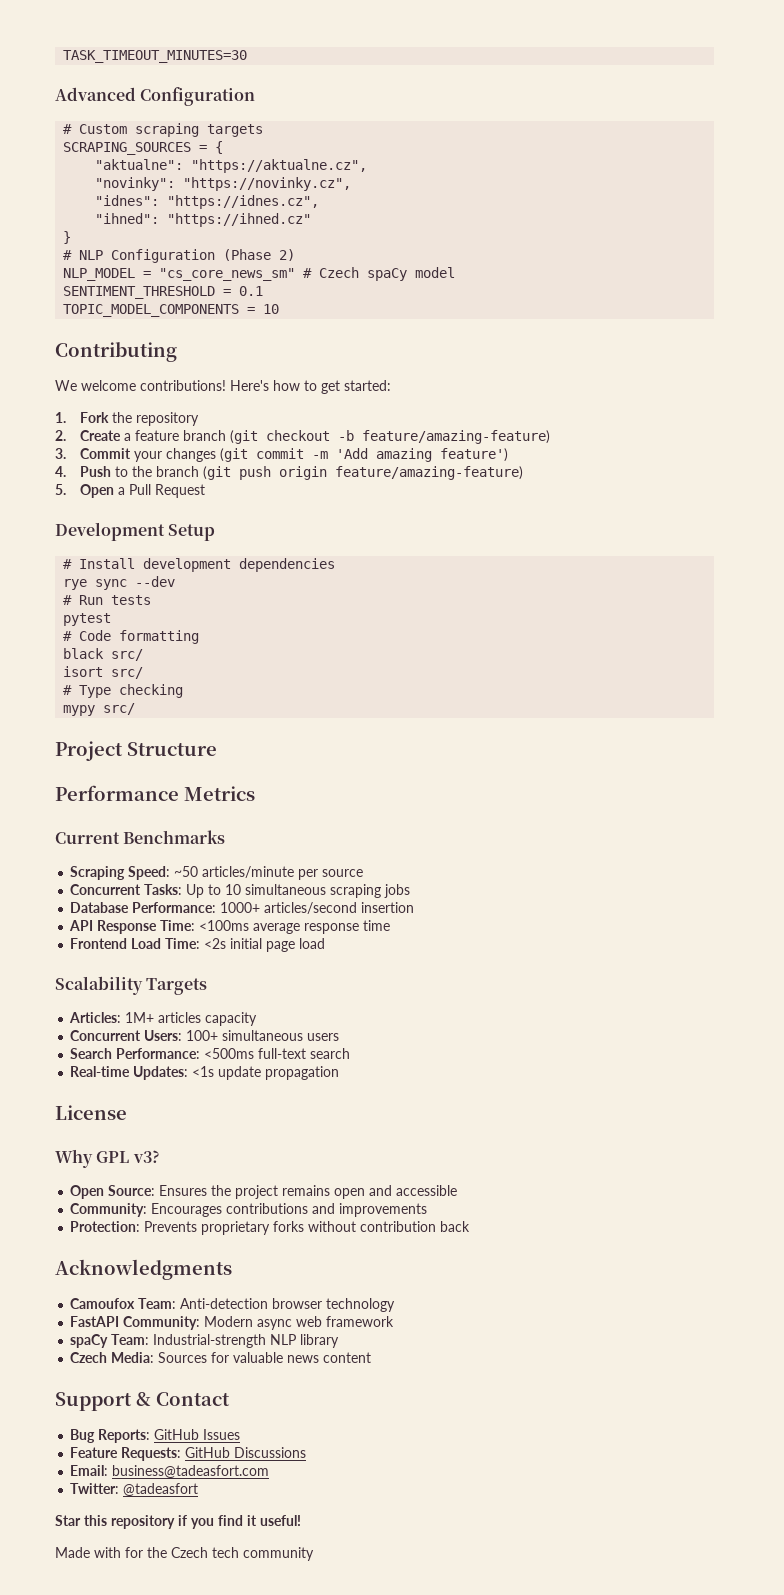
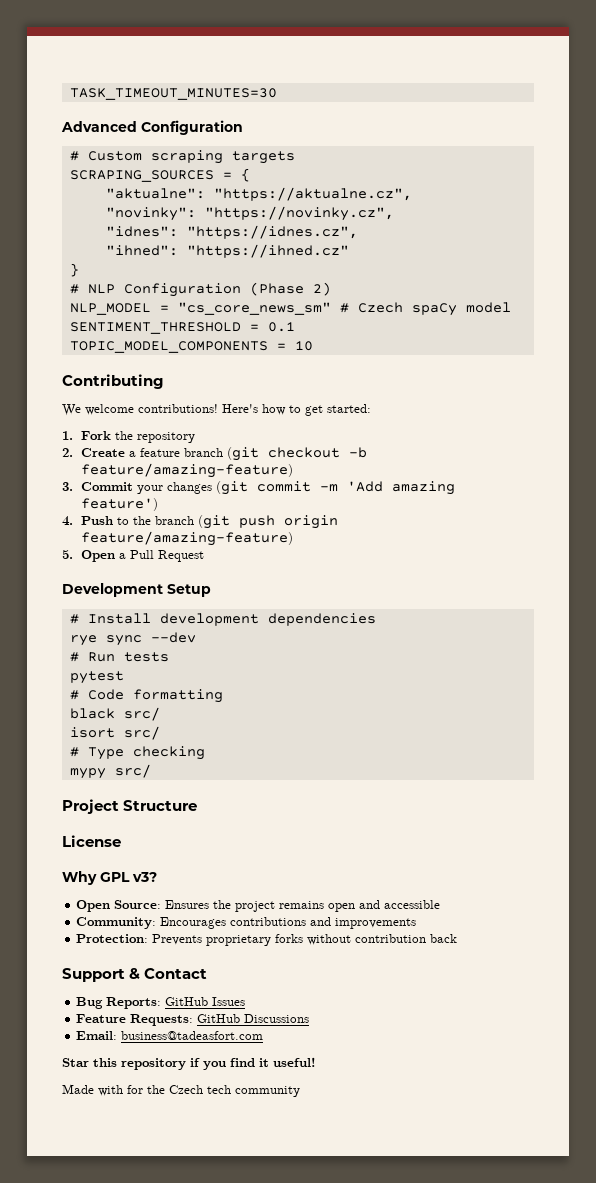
- Performance Metrics
- Current Benchmarks
- Scraping Speed: ~50 articles/minute per source
- Concurrent Tasks: Up to 10 simultaneous scraping jobs
- Database Performance: 1000+ articles/second insertion
- API Response Time: <100ms average response time
- Frontend Load Time: <2s initial page load
- Scalability Targets
- Articles: 1M+ articles capacity
- Concurrent Users: 100+ simultaneous users
- Search Performance: <500ms full-text search
- Real-time Updates: <1s update propagation
- Acknowledgments
- Camoufox Team: Anti-detection browser technology
- FastAPI Community: Modern async web framework
- spaCy Team: Industrial-strength NLP library
- Czech Media: Sources for valuable news content
- Twitter: @tadeasfort

